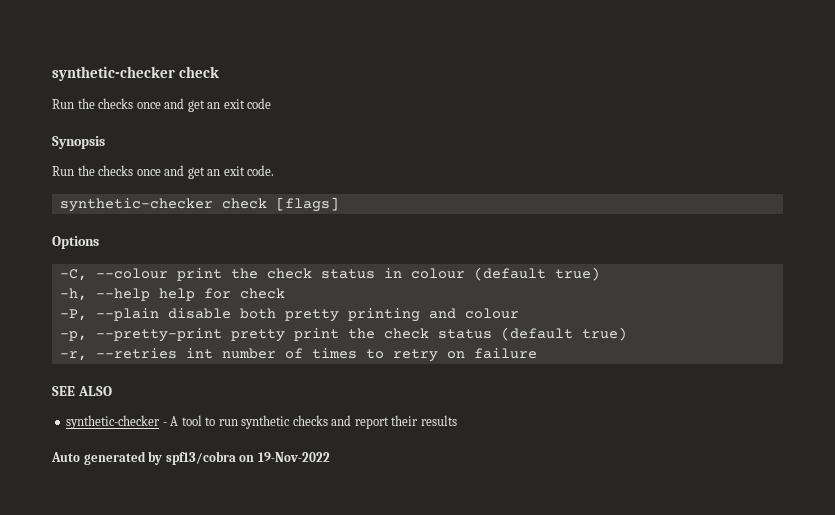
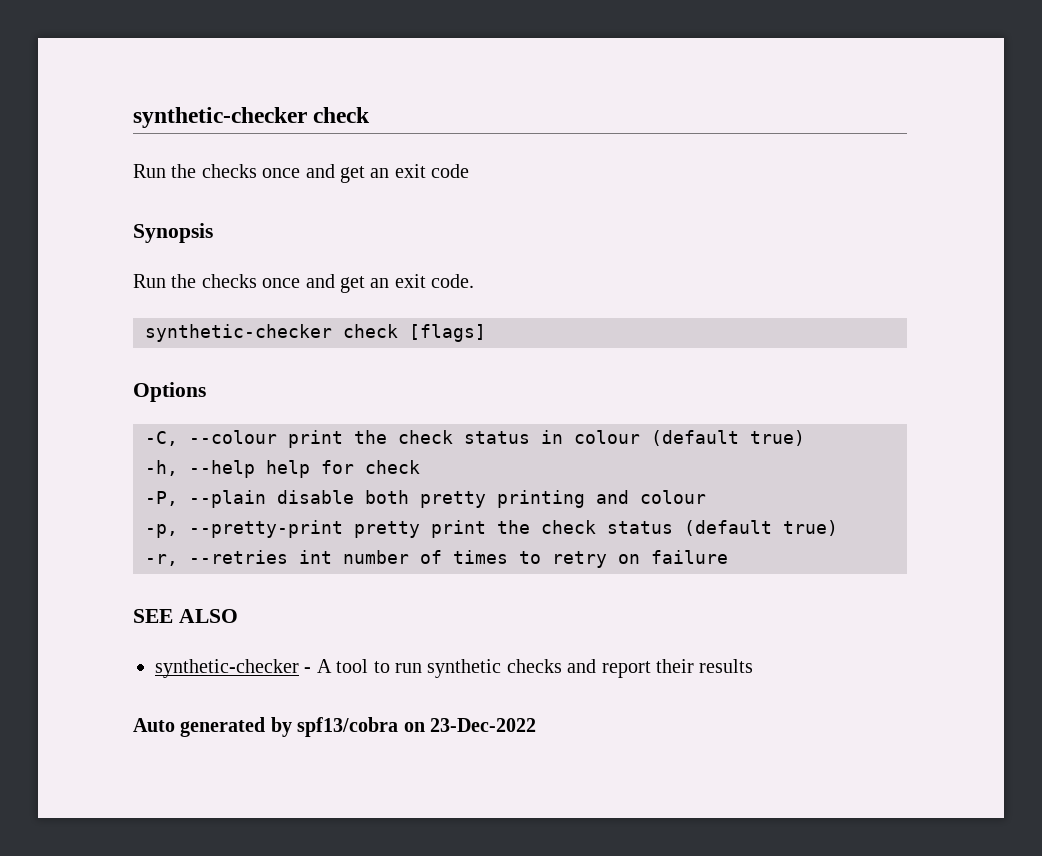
- Auto generated by spf13/cobra on 19-Nov-2022
+ Auto generated by spf13/cobra on 23-Dec-2022

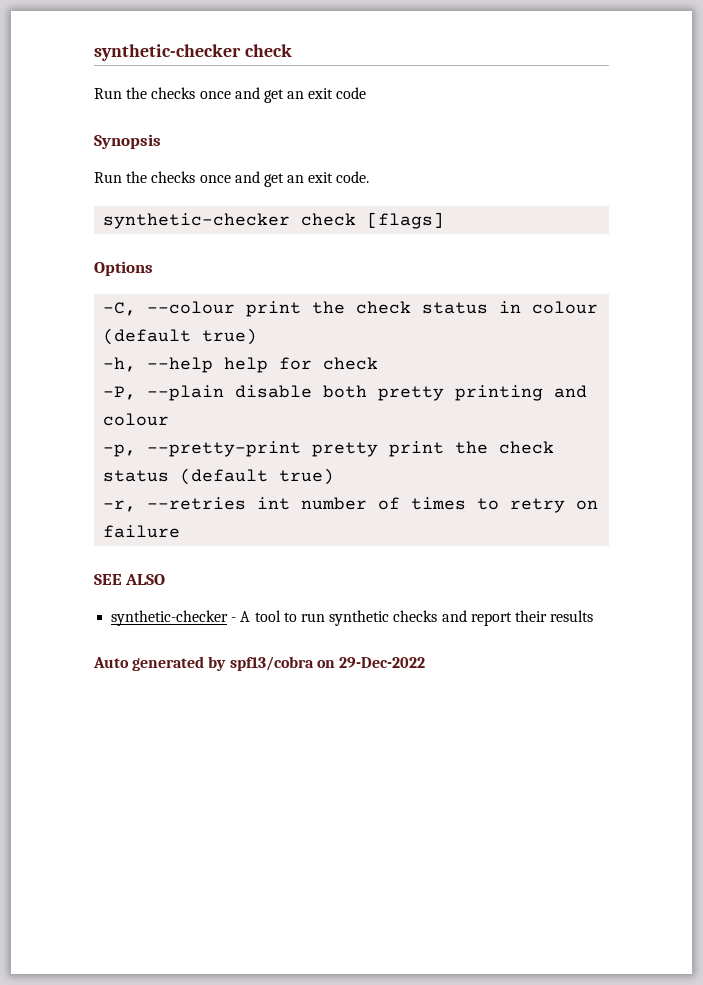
- Auto generated by spf13/cobra on 23-Dec-2022
+ Auto generated by spf13/cobra on 29-Dec-2022

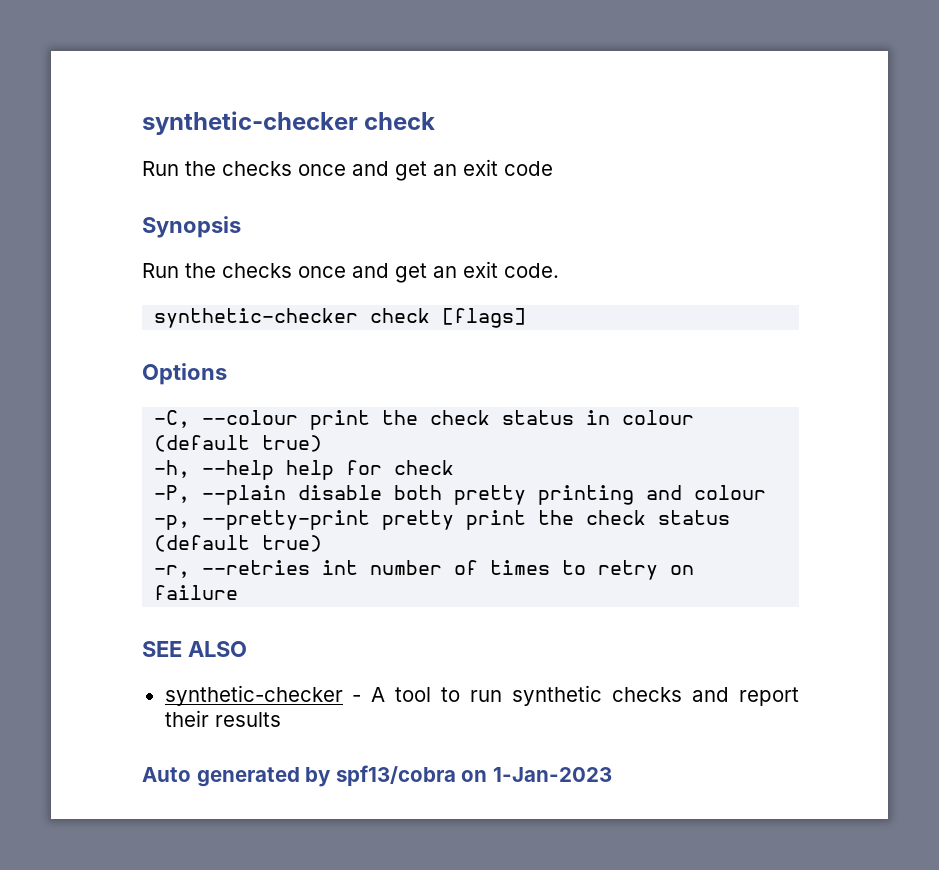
- Auto generated by spf13/cobra on 29-Dec-2022
+ Auto generated by spf13/cobra on 1-Jan-2023

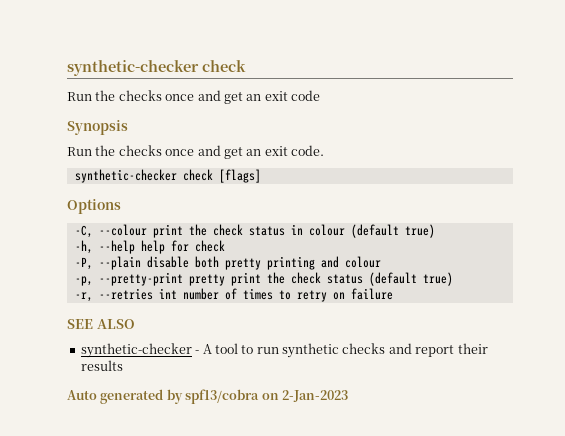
- Auto generated by spf13/cobra on 1-Jan-2023
+ Auto generated by spf13/cobra on 2-Jan-2023

